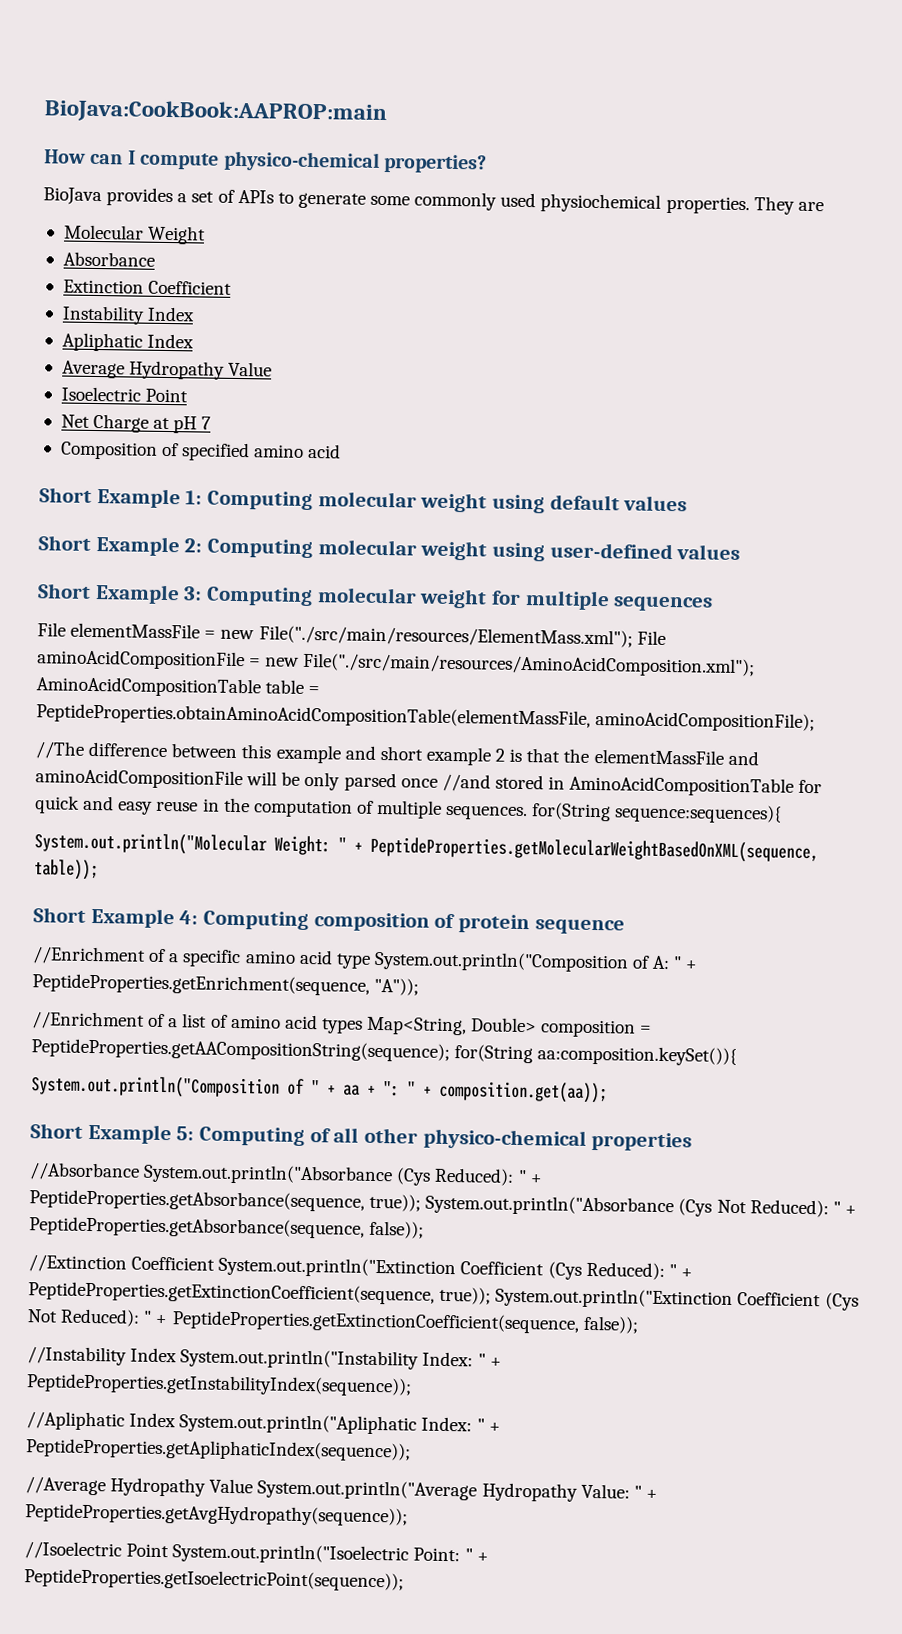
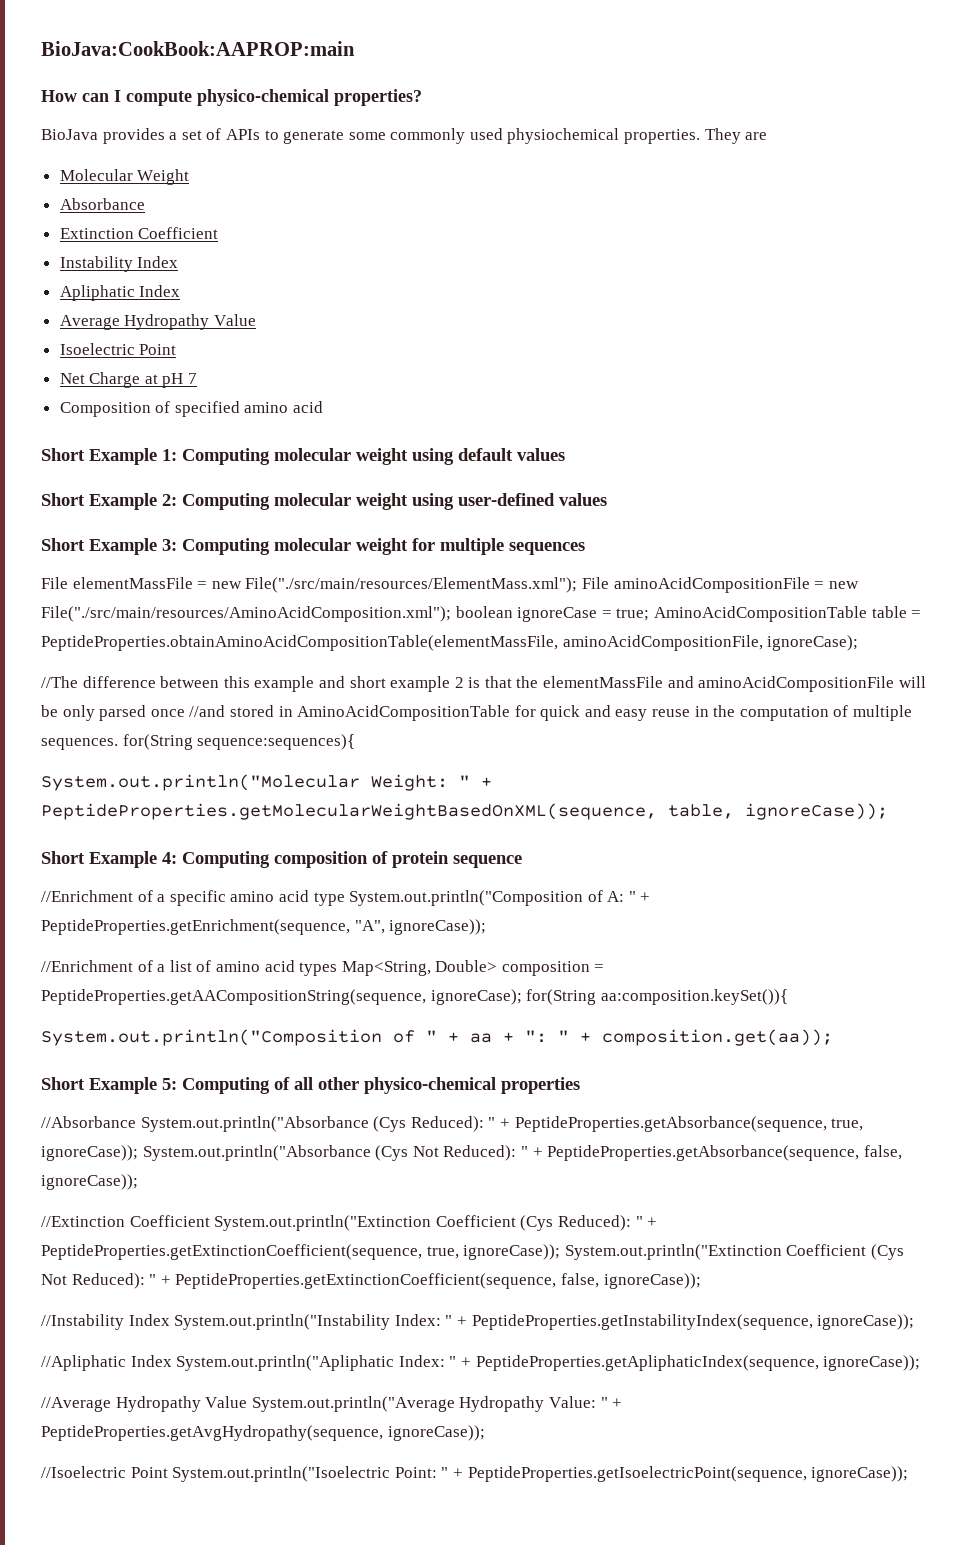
- File elementMassFile = new File("./src/main/resources/ElementMass.xml"); File aminoAcidCompositionFile = new File("./src/main/resources/AminoAcidComposition.xml"); AminoAcidCompositionTable table = PeptideProperties.obtainAminoAcidCompositionTable(elementMassFile, aminoAcidCompositionFile);
+ File elementMassFile = new File("./src/main/resources/ElementMass.xml"); File aminoAcidCompositionFile = new File("./src/main/resources/AminoAcidComposition.xml"); boolean ignoreCase = true; AminoAcidCompositionTable table = PeptideProperties.obtainAminoAcidCompositionTable(elementMassFile, aminoAcidCompositionFile, ignoreCase);
- System.out.println("Molecular Weight: " + PeptideProperties.getMolecularWeightBasedOnXML(sequence, table));
+ System.out.println("Molecular Weight: " + PeptideProperties.getMolecularWeightBasedOnXML(sequence, table, ignoreCase));
- //Enrichment of a specific amino acid type System.out.println("Composition of A: " + PeptideProperties.getEnrichment(sequence, "A"));
+ //Enrichment of a specific amino acid type System.out.println("Composition of A: " + PeptideProperties.getEnrichment(sequence, "A", ignoreCase));
- //Enrichment of a list of amino acid types Map<String, Double> composition = PeptideProperties.getAACompositionString(sequence); for(String aa:composition.keySet()){
+ //Enrichment of a list of amino acid types Map<String, Double> composition = PeptideProperties.getAACompositionString(sequence, ignoreCase); for(String aa:composition.keySet()){
- //Absorbance System.out.println("Absorbance (Cys Reduced): " + PeptideProperties.getAbsorbance(sequence, true)); System.out.println("Absorbance (Cys Not Reduced): " + PeptideProperties.getAbsorbance(sequence, false));
+ //Absorbance System.out.println("Absorbance (Cys Reduced): " + PeptideProperties.getAbsorbance(sequence, true, ignoreCase)); System.out.println("Absorbance (Cys Not Reduced): " + PeptideProperties.getAbsorbance(sequence, false, ignoreCase));
- //Extinction Coefficient System.out.println("Extinction Coefficient (Cys Reduced): " + PeptideProperties.getExtinctionCoefficient(sequence, true)); System.out.println("Extinction Coefficient (Cys Not Reduced): " + PeptideProperties.getExtinctionCoefficient(sequence, false));
+ //Extinction Coefficient System.out.println("Extinction Coefficient (Cys Reduced): " + PeptideProperties.getExtinctionCoefficient(sequence, true, ignoreCase)); System.out.println("Extinction Coefficient (Cys Not Reduced): " + PeptideProperties.getExtinctionCoefficient(sequence, false, ignoreCase));
- //Instability Index System.out.println("Instability Index: " + PeptideProperties.getInstabilityIndex(sequence));
+ //Instability Index System.out.println("Instability Index: " + PeptideProperties.getInstabilityIndex(sequence, ignoreCase));
- //Apliphatic Index System.out.println("Apliphatic Index: " + PeptideProperties.getApliphaticIndex(sequence));
+ //Apliphatic Index System.out.println("Apliphatic Index: " + PeptideProperties.getApliphaticIndex(sequence, ignoreCase));
- //Average Hydropathy Value System.out.println("Average Hydropathy Value: " + PeptideProperties.getAvgHydropathy(sequence));
+ //Average Hydropathy Value System.out.println("Average Hydropathy Value: " + PeptideProperties.getAvgHydropathy(sequence, ignoreCase));
- //Isoelectric Point System.out.println("Isoelectric Point: " + PeptideProperties.getIsoelectricPoint(sequence));
+ //Isoelectric Point System.out.println("Isoelectric Point: " + PeptideProperties.getIsoelectricPoint(sequence, ignoreCase));

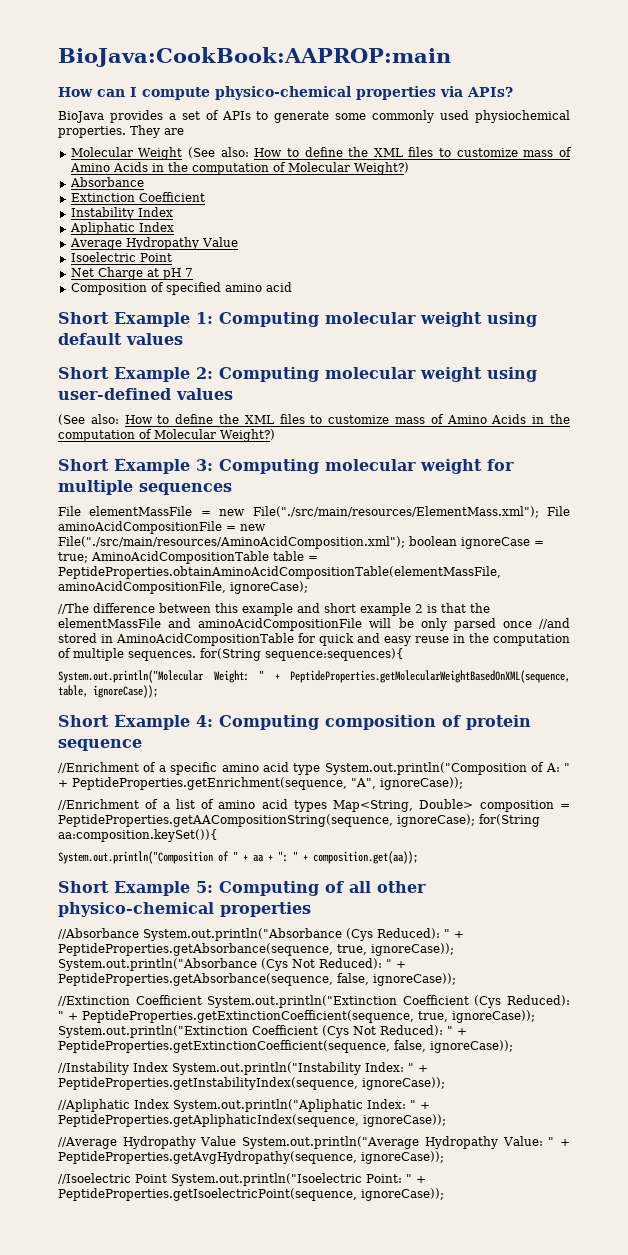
- How can I compute physico-chemical properties?
+ How can I compute physico-chemical properties via APIs?
- Molecular Weight
+ Molecular Weight (See also: How to define the XML files to customize mass of Amino Acids in the computation of Molecular Weight?)
  Short Example 2: Computing molecular weight using user-defined values
+ (See also: How to define the XML files to customize mass of Amino Acids in the computation of Molecular Weight?)

